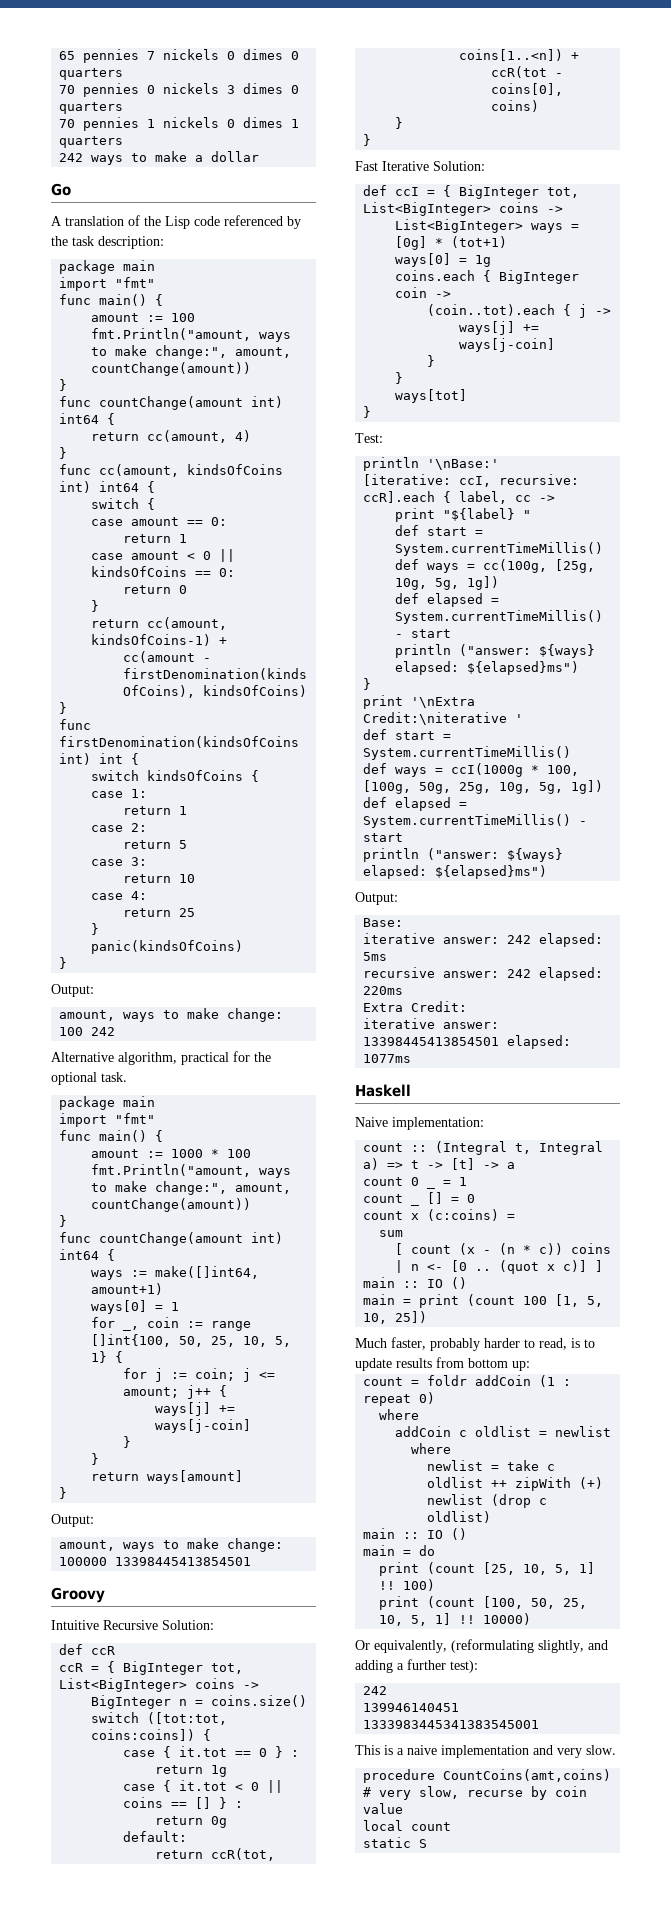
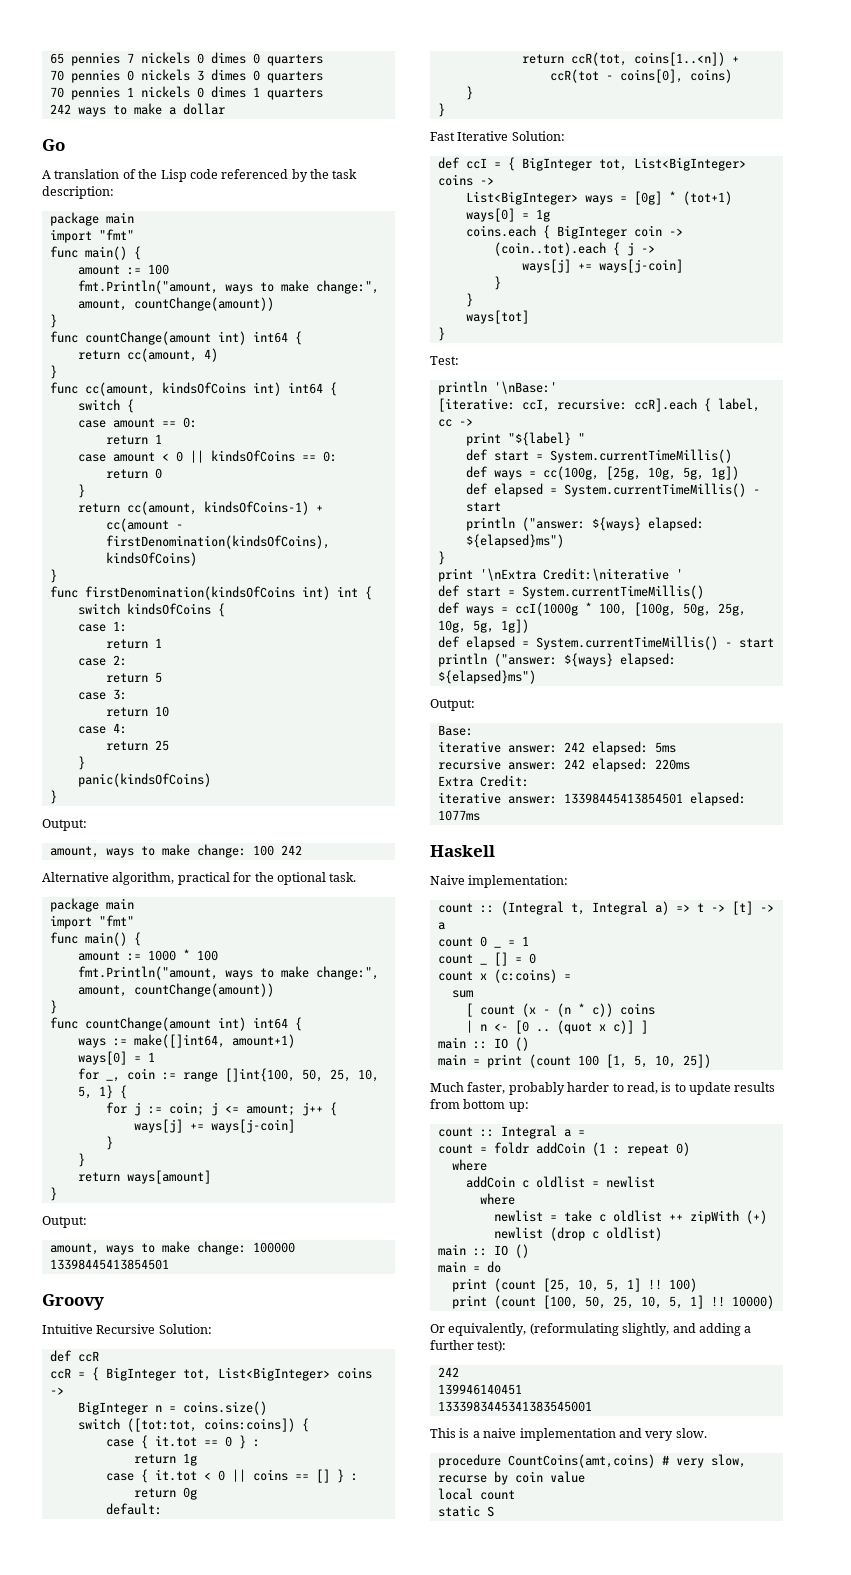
+ count :: Integral a =

